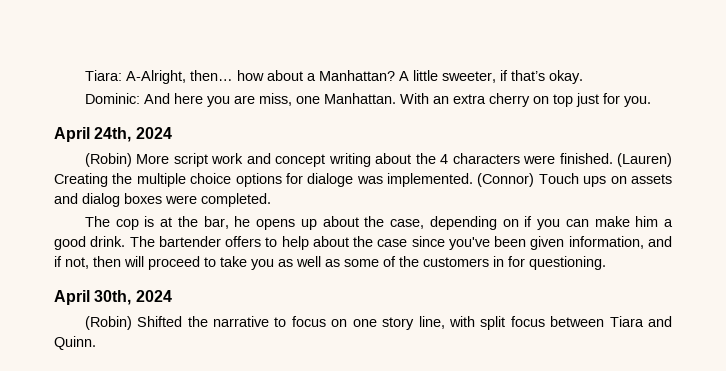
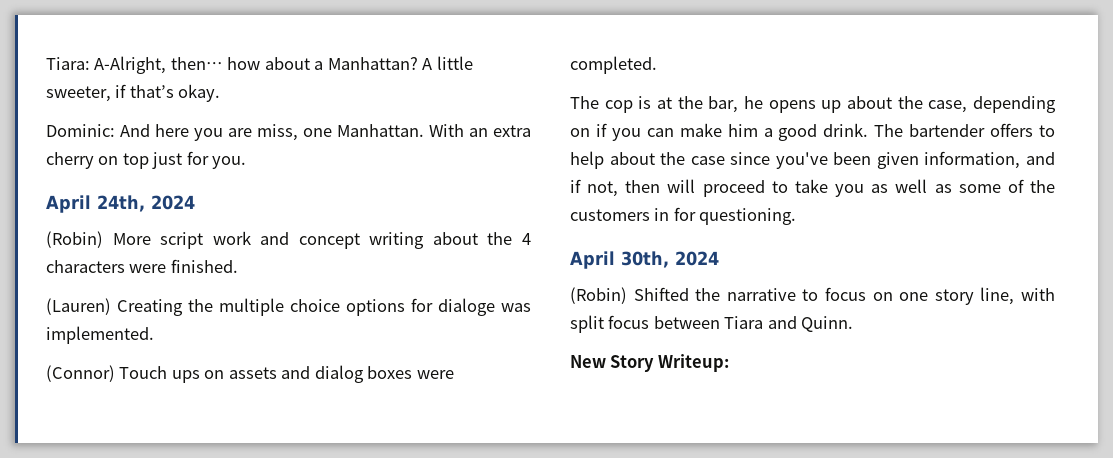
- (Robin) More script work and concept writing about the 4 characters were finished. (Lauren) Creating the multiple choice options for dialoge was implemented. (Connor) Touch ups on assets and dialog boxes were completed.
+ (Robin) More script work and concept writing about the 4 characters were finished.
+ (Lauren) Creating the multiple choice options for dialoge was implemented.
+ (Connor) Touch ups on assets and dialog boxes were completed.
+ New Story Writeup:

